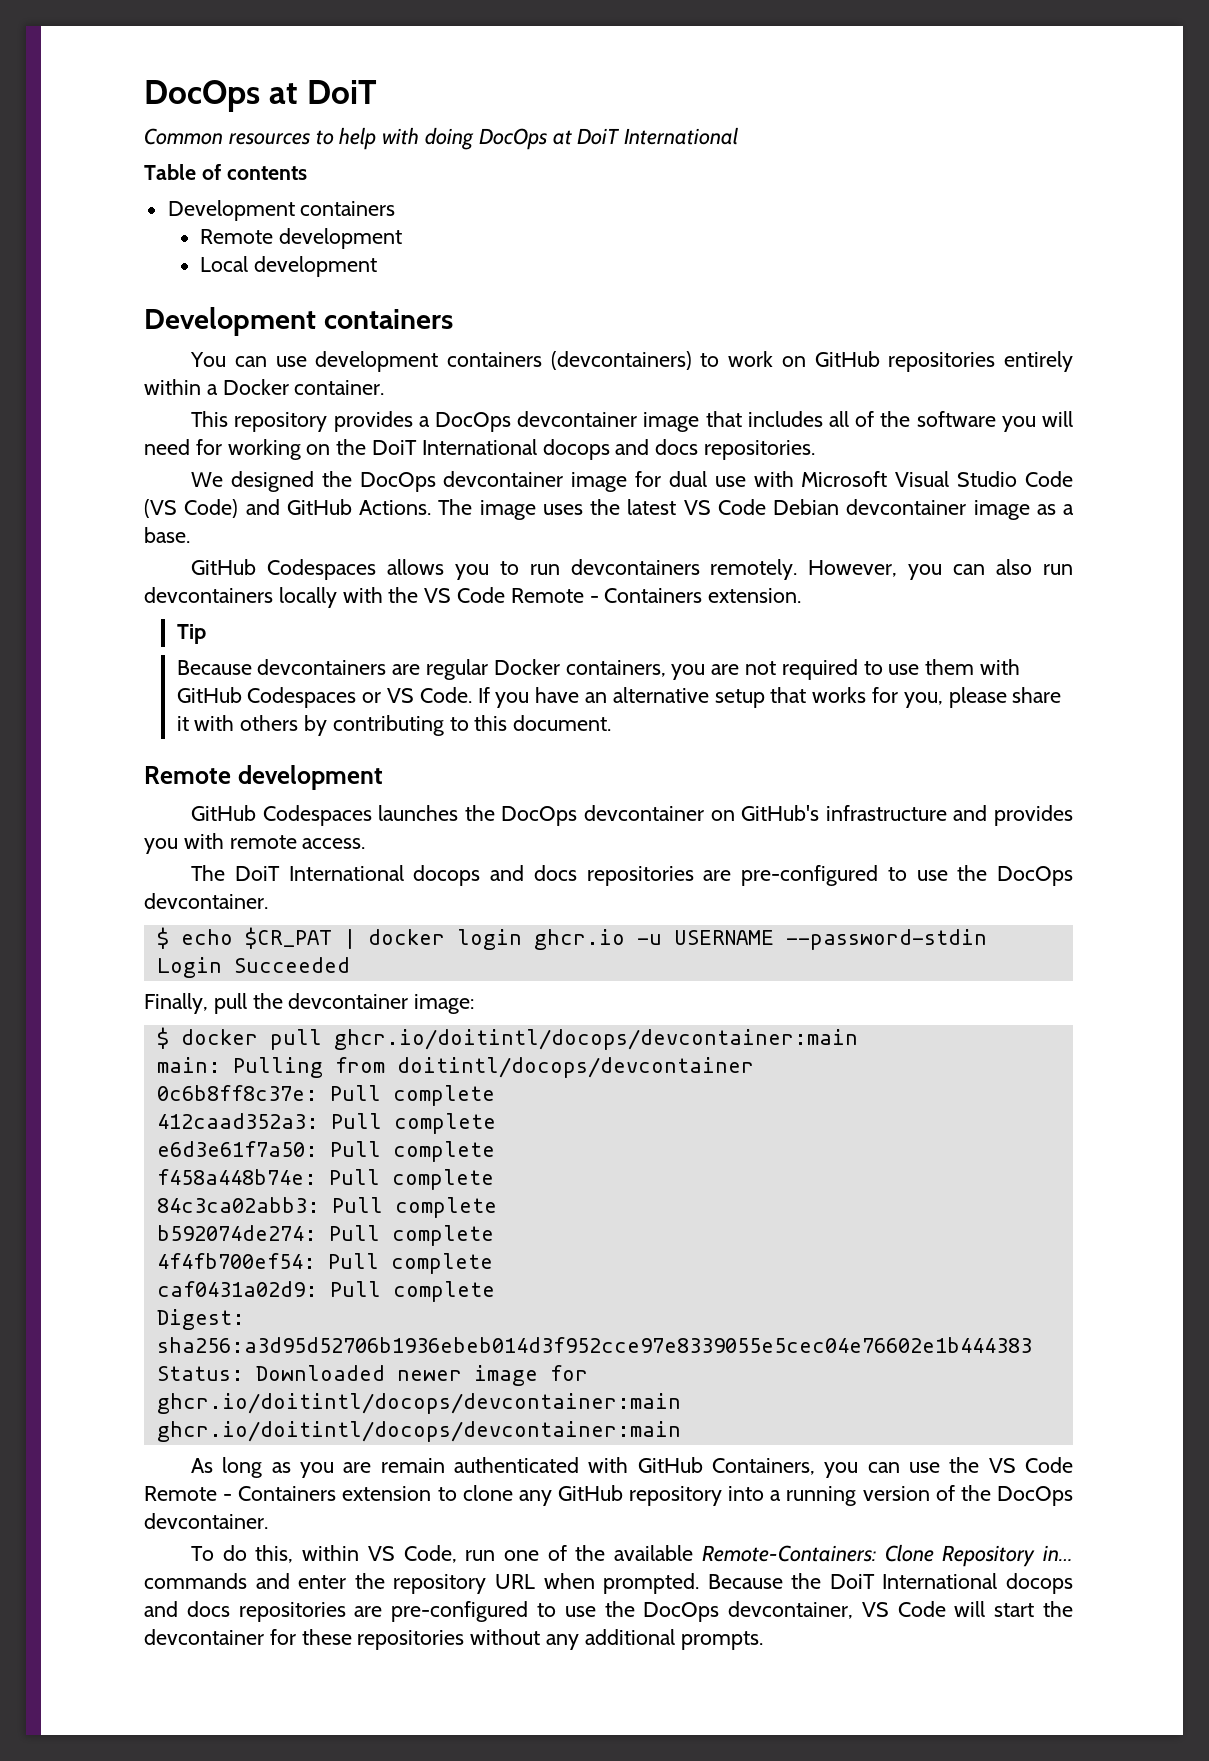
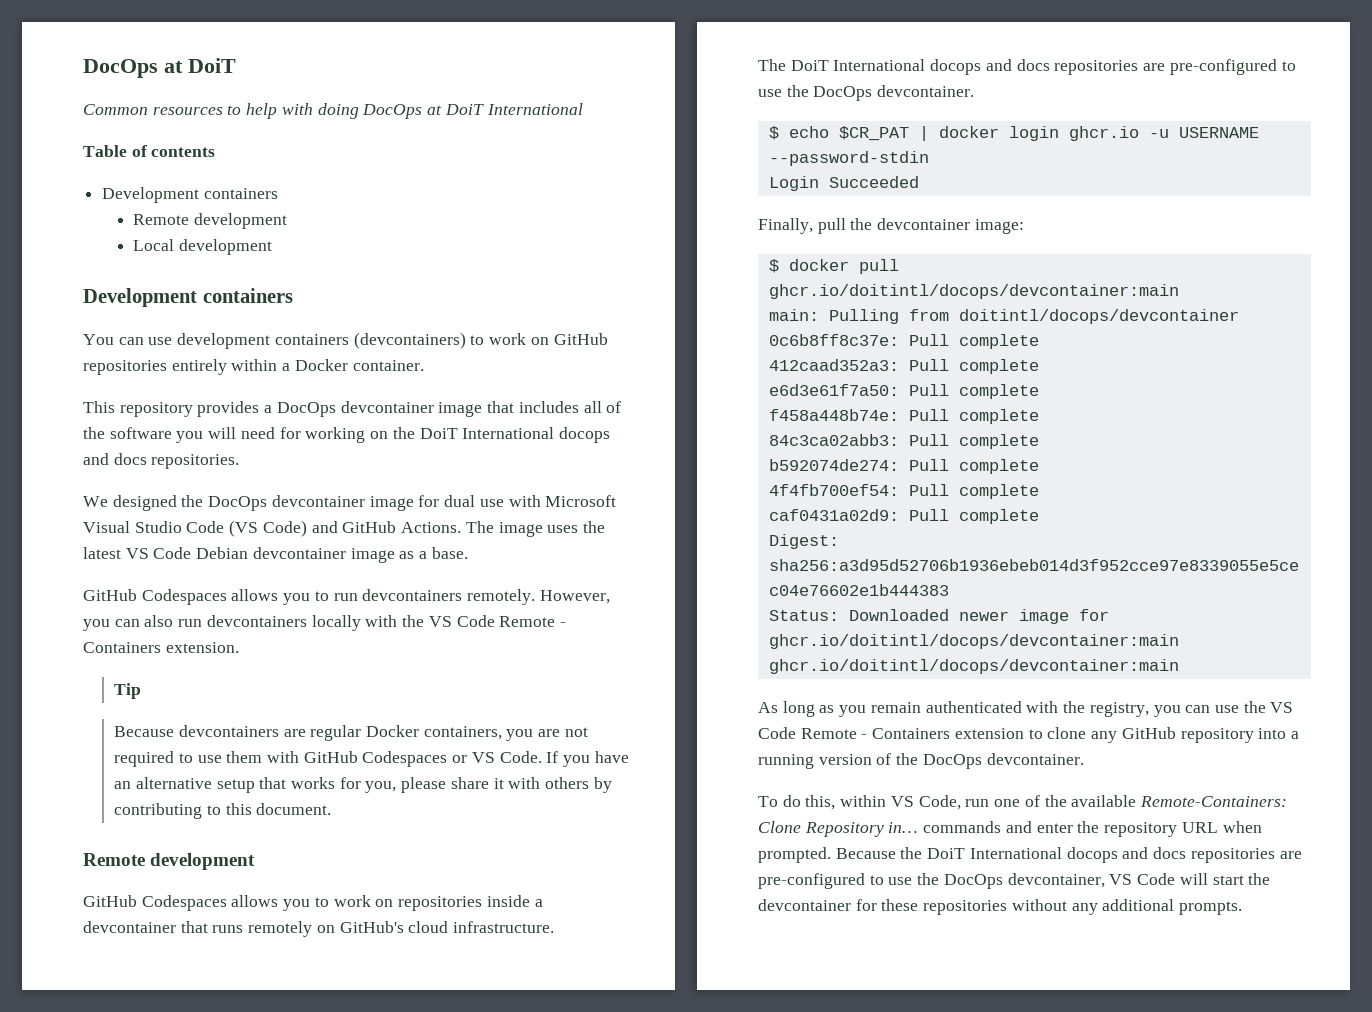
- GitHub Codespaces launches the DocOps devcontainer on GitHub's infrastructure and provides you with remote access.
+ GitHub Codespaces allows you to work on repositories inside a devcontainer that runs remotely on GitHub's cloud infrastructure.
- As long as you are remain authenticated with GitHub Containers, you can use the VS Code Remote - Containers extension to clone any GitHub repository into a running version of the DocOps devcontainer.
+ As long as you remain authenticated with the registry, you can use the VS Code Remote - Containers extension to clone any GitHub repository into a running version of the DocOps devcontainer.

